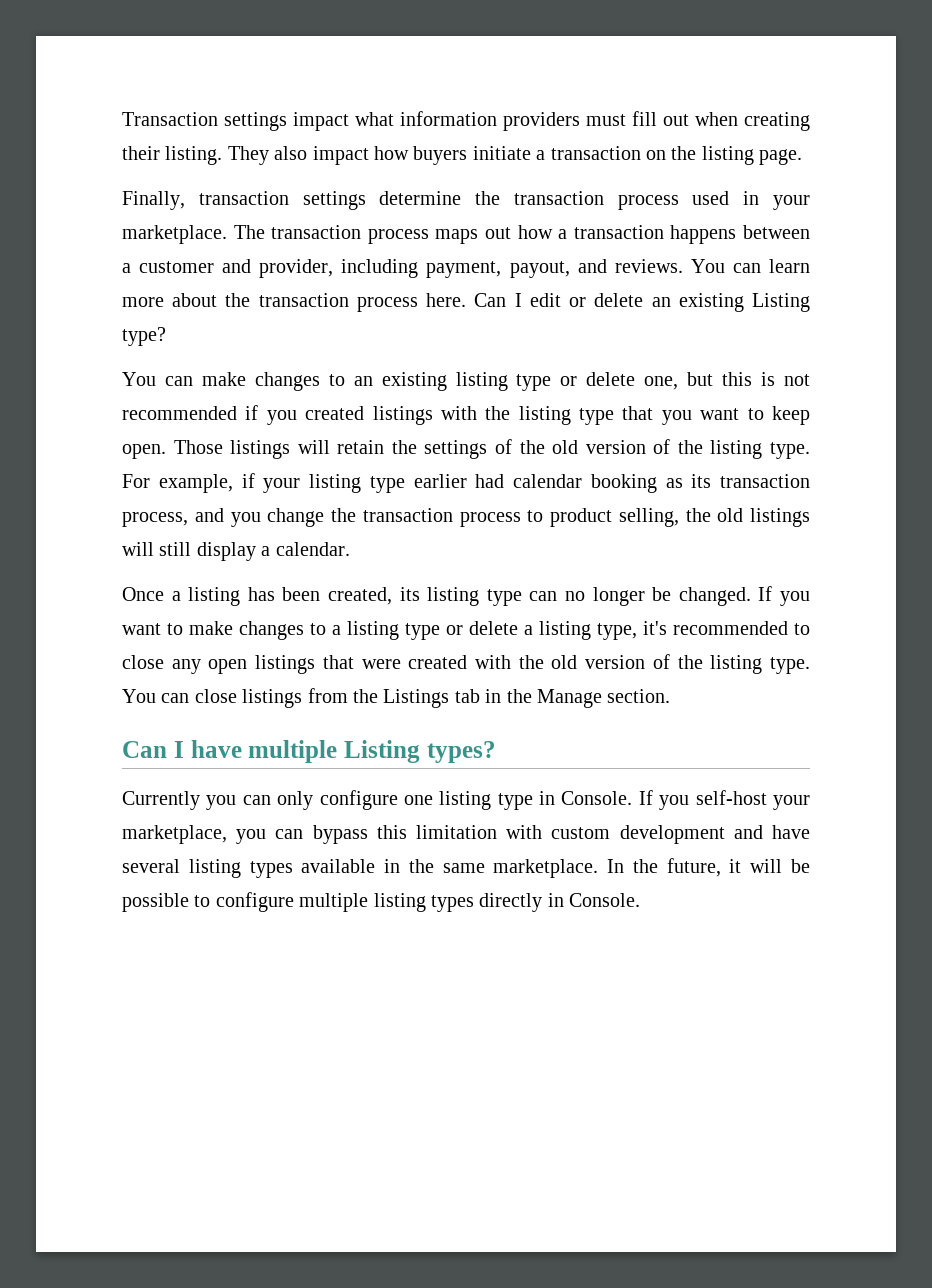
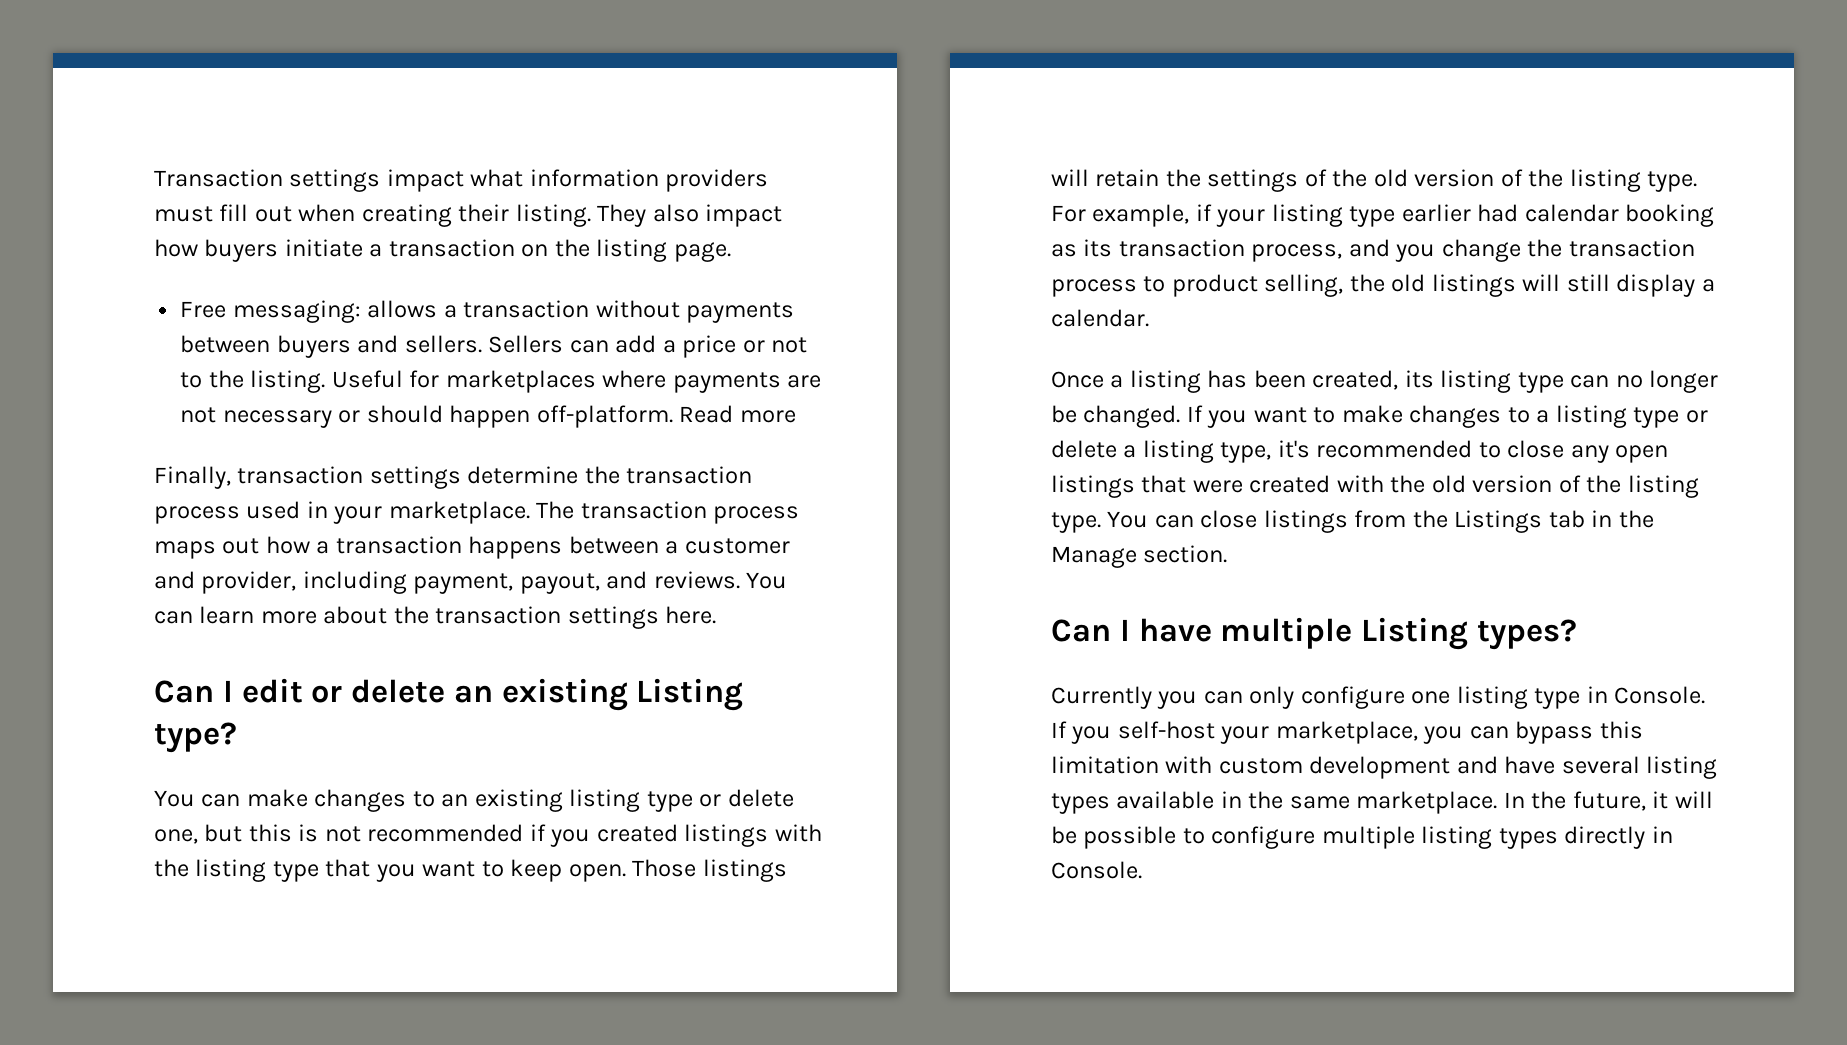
+ Free messaging: allows a transaction without payments between buyers and sellers. Sellers can add a price or not to the listing. Useful for marketplaces where payments are not necessary or should happen off-platform. Read more
- You can learn more about the transaction process here. Can I edit or delete an existing Listing type?
+ You can learn more about the transaction settings here.
+ Can I edit or delete an existing Listing type?

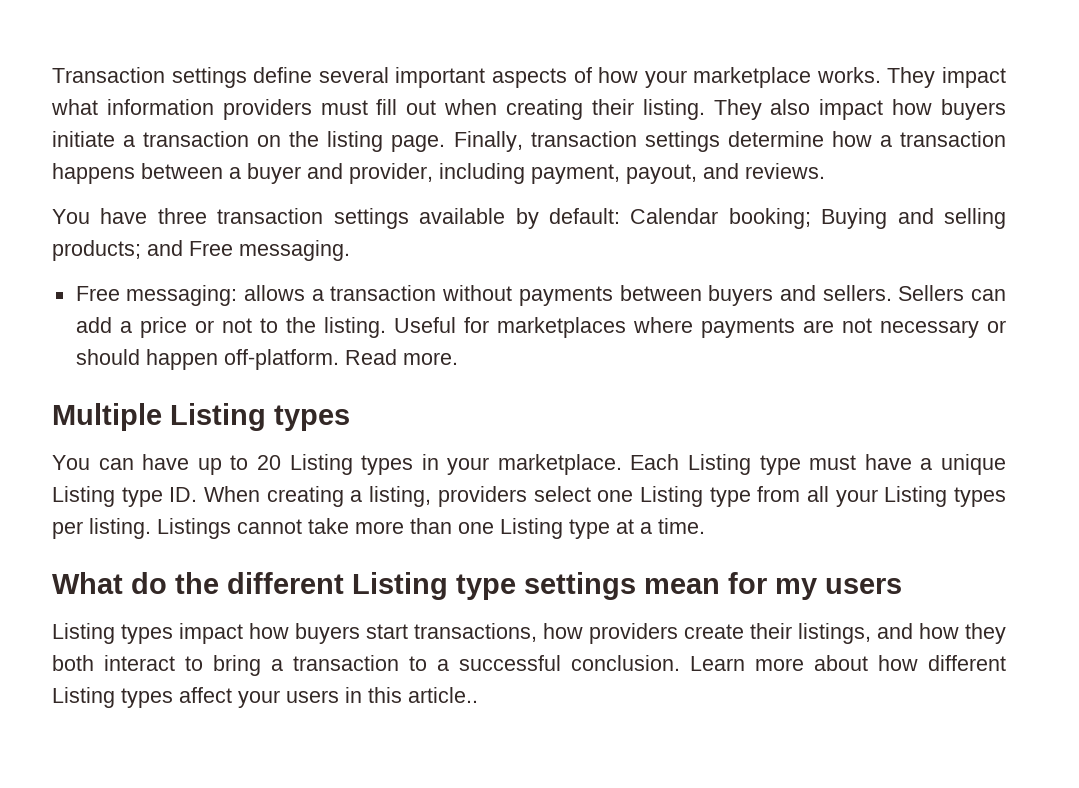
- Transaction settings impact what information providers must fill out when creating their listing.
+ Transaction settings define several important aspects of how your marketplace works. They impact what information providers must fill out when creating their listing.
+ Finally, transaction settings determine how a transaction happens between a buyer and provider, including payment, payout, and reviews.
+ You have three transaction settings available by default: Calendar booking; Buying and selling products; and Free messaging.
- Read more
- Finally, transaction settings determine the transaction process used in your marketplace. The transaction process maps out how a transaction happens between a customer and provider, including payment, payout, and reviews. You can learn more about the transaction settings here.
- Can I edit or delete an existing Listing type?
- You can make changes to an existing listing type or delete one, but this is not recommended if you created listings with the listing type that you want to keep open. Those listings will retain the settings of the old version of the listing type. For example, if your listing type earlier had calendar booking as its transaction process, and you change the transaction process to product selling, the old listings will still display a calendar.
- Once a listing has been created, its listing type can no longer be changed. If you want to make changes to a listing type or delete a listing type, it's recommended to close any open listings that were created with the old version of the listing type. You can close listings from the Listings tab in the Manage section.
- Can I have multiple Listing types?
- Currently you can only configure one listing type in Console. If you self-host your marketplace, you can bypass this limitation with custom development and have several listing types available in the same marketplace. In the future, it will be possible to configure multiple listing types directly in Console.
+ Read more.
+ Multiple Listing types
+ You can have up to 20 Listing types in your marketplace. Each Listing type must have a unique Listing type ID. When creating a listing, providers select one Listing type from all your Listing types per listing. Listings cannot take more than one Listing type at a time.
+ What do the different Listing type settings mean for my users
+ Listing types impact how buyers start transactions, how providers create their listings, and how they both interact to bring a transaction to a successful conclusion. Learn more about how different Listing types affect your users in this article..

